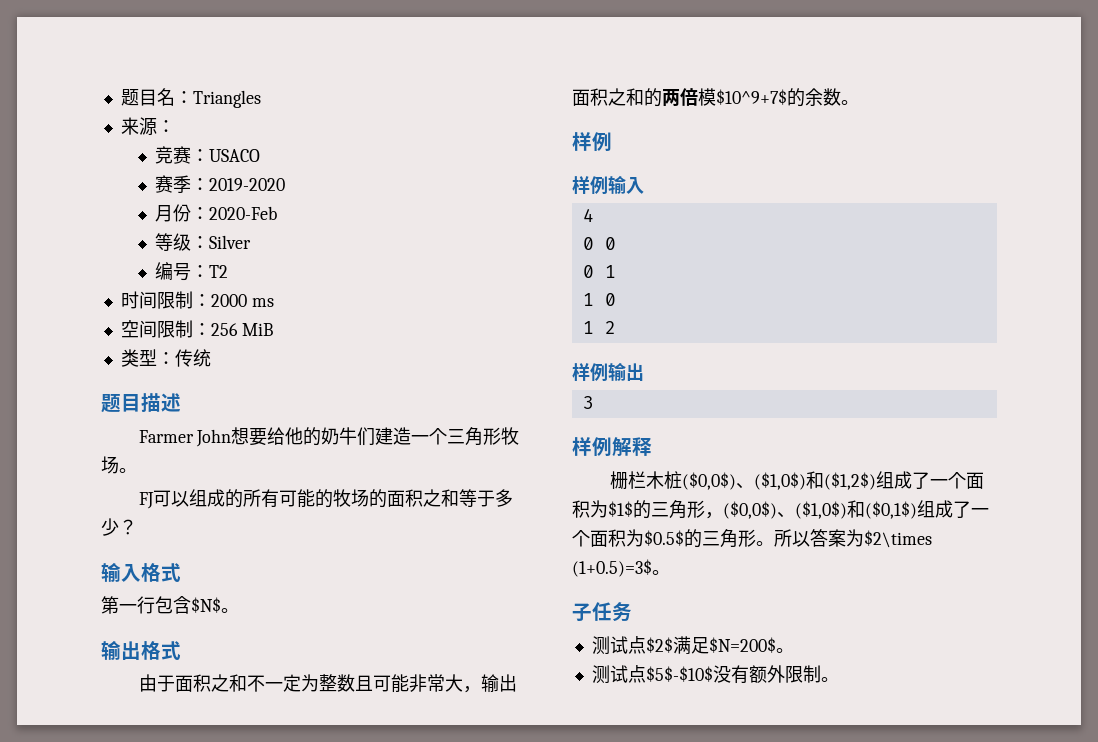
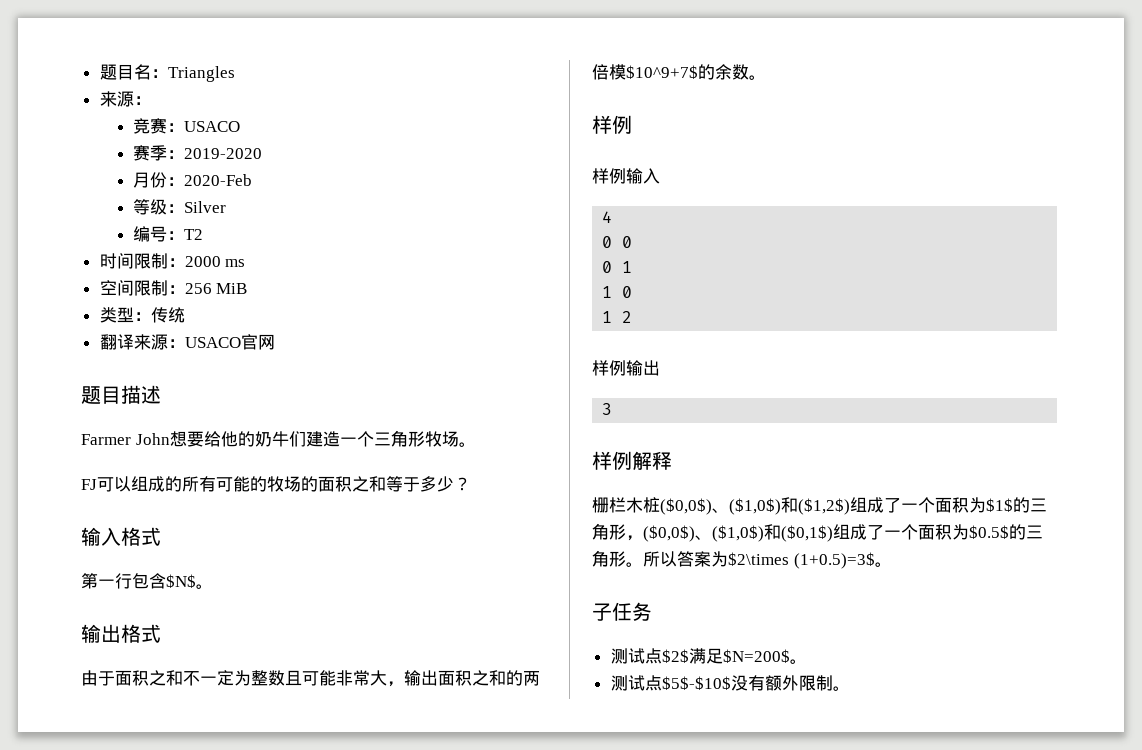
+ 翻译来源：USACO官网

